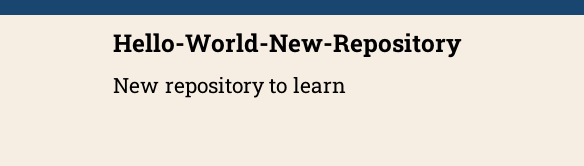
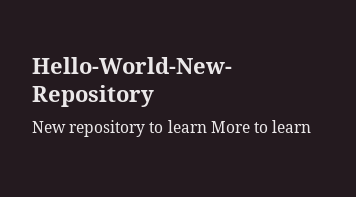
- New repository to learn
+ New repository to learn More to learn

